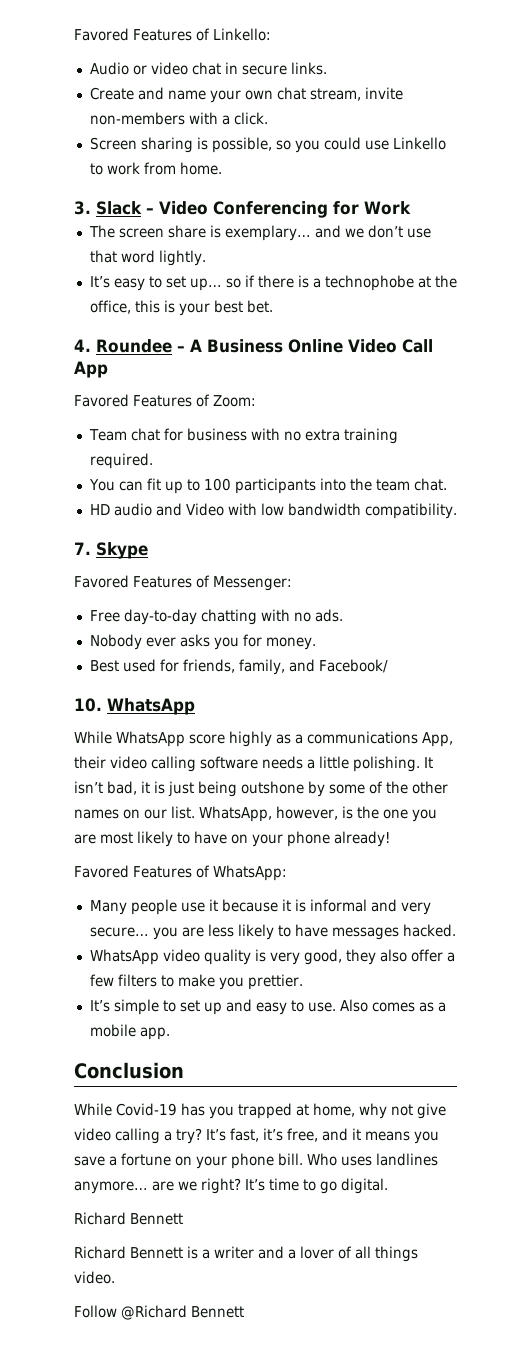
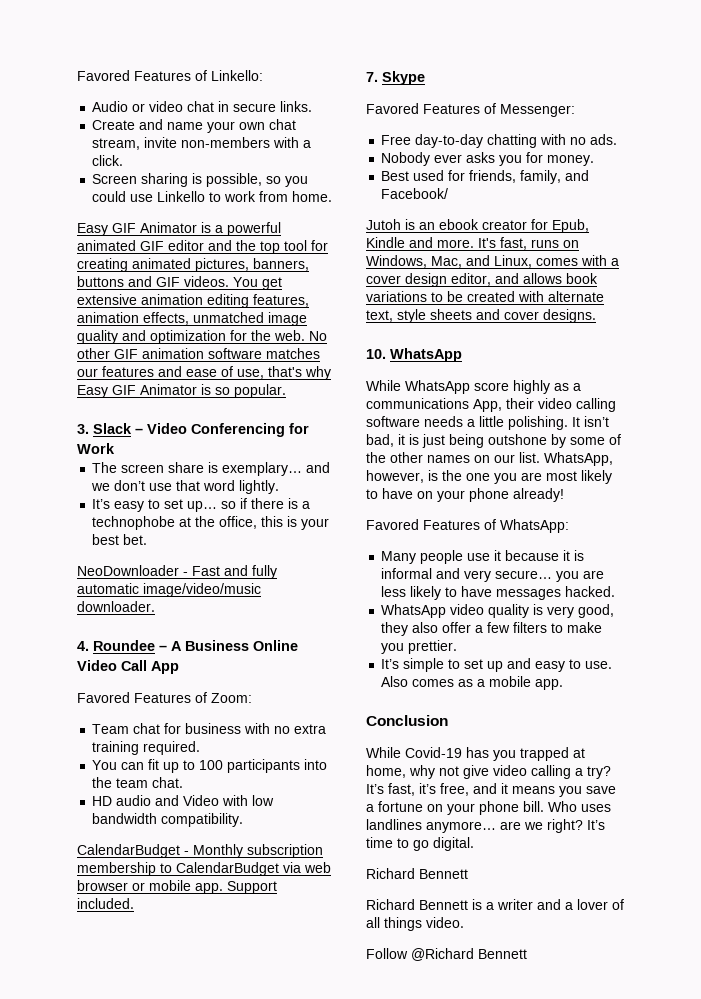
+ Easy GIF Animator is a powerful animated GIF editor and the top tool for creating animated pictures, banners, buttons and GIF videos. You get extensive animation editing features, animation effects, unmatched image quality and optimization for the web. No other GIF animation software matches our features and ease of use, that's why Easy GIF Animator is so popular.
+ NeoDownloader - Fast and fully automatic image/video/music downloader.
+ CalendarBudget - Monthly subscription membership to CalendarBudget via web browser or mobile app. Support included.
+ Jutoh is an ebook creator for Epub, Kindle and more. It's fast, runs on Windows, Mac, and Linux, comes with a cover design editor, and allows book variations to be created with alternate text, style sheets and cover designs.

